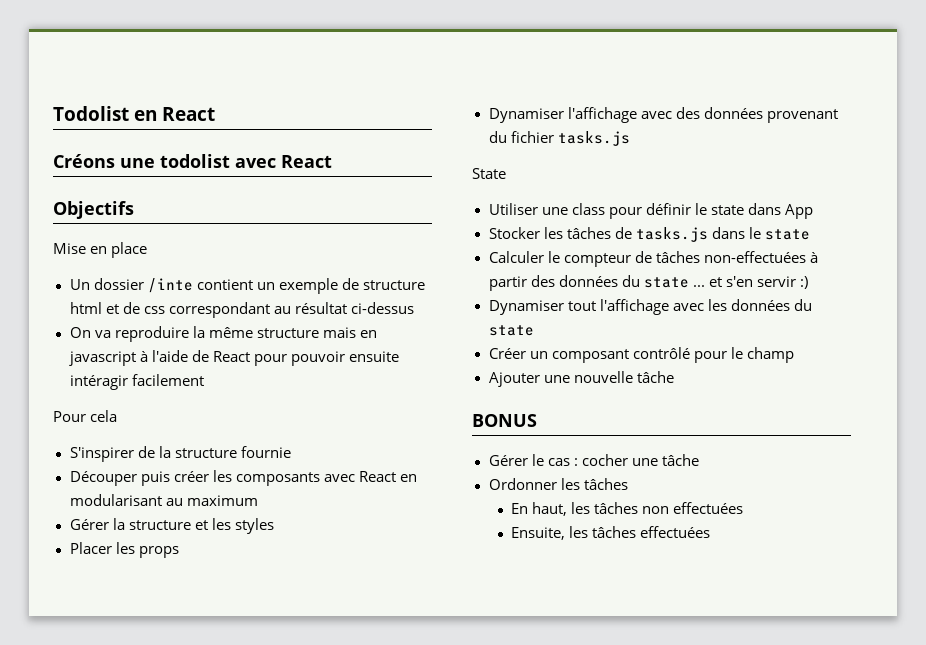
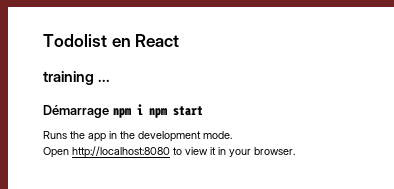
- Créons une todolist avec React
- Objectifs
- Mise en place
- Un dossier /inte contient un exemple de structure html et de css correspondant au résultat ci-dessus
- On va reproduire la même structure mais en javascript à l'aide de React pour pouvoir ensuite intéragir facilement
- Pour cela
- S'inspirer de la structure fournie
- Découper puis créer les composants avec React en modularisant au maximum
- Gérer la structure et les styles
- Placer les props
- Dynamiser l'affichage avec des données provenant du fichier tasks.js
- State
- Utiliser une class pour définir le state dans App
- Stocker les tâches de tasks.js dans le state
- Calculer le compteur de tâches non-effectuées à partir des données du state ... et s'en servir :)
- Dynamiser tout l'affichage avec les données du state
- Créer un composant contrôlé pour le champ
- Ajouter une nouvelle tâche
- BONUS
- Gérer le cas : cocher une tâche
- Ordonner les tâches
- En haut, les tâches non effectuées
- Ensuite, les tâches effectuées
+ training ...
+ Démarrage npm i npm start
+ Runs the app in the development mode.
+ Open http://localhost:8080 to view it in your browser.

